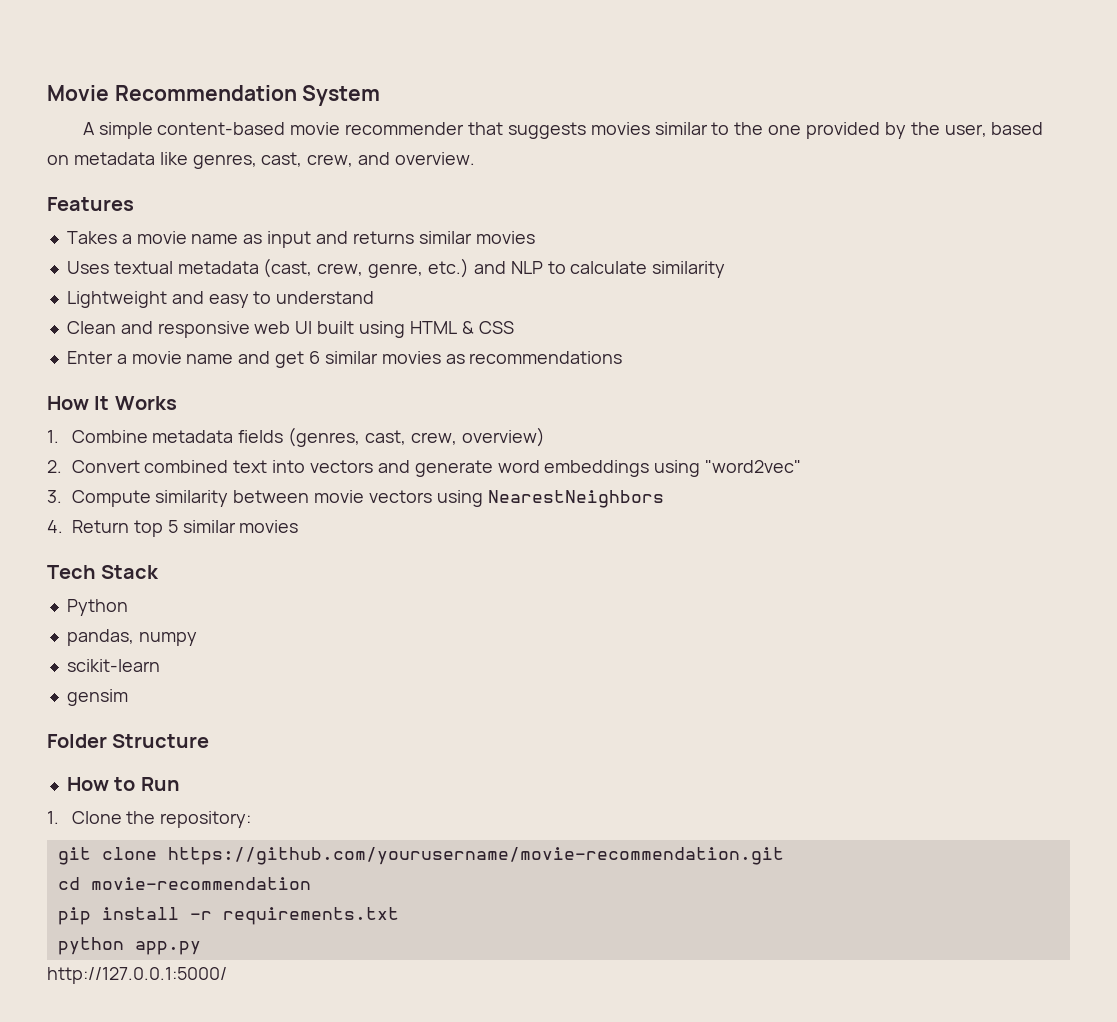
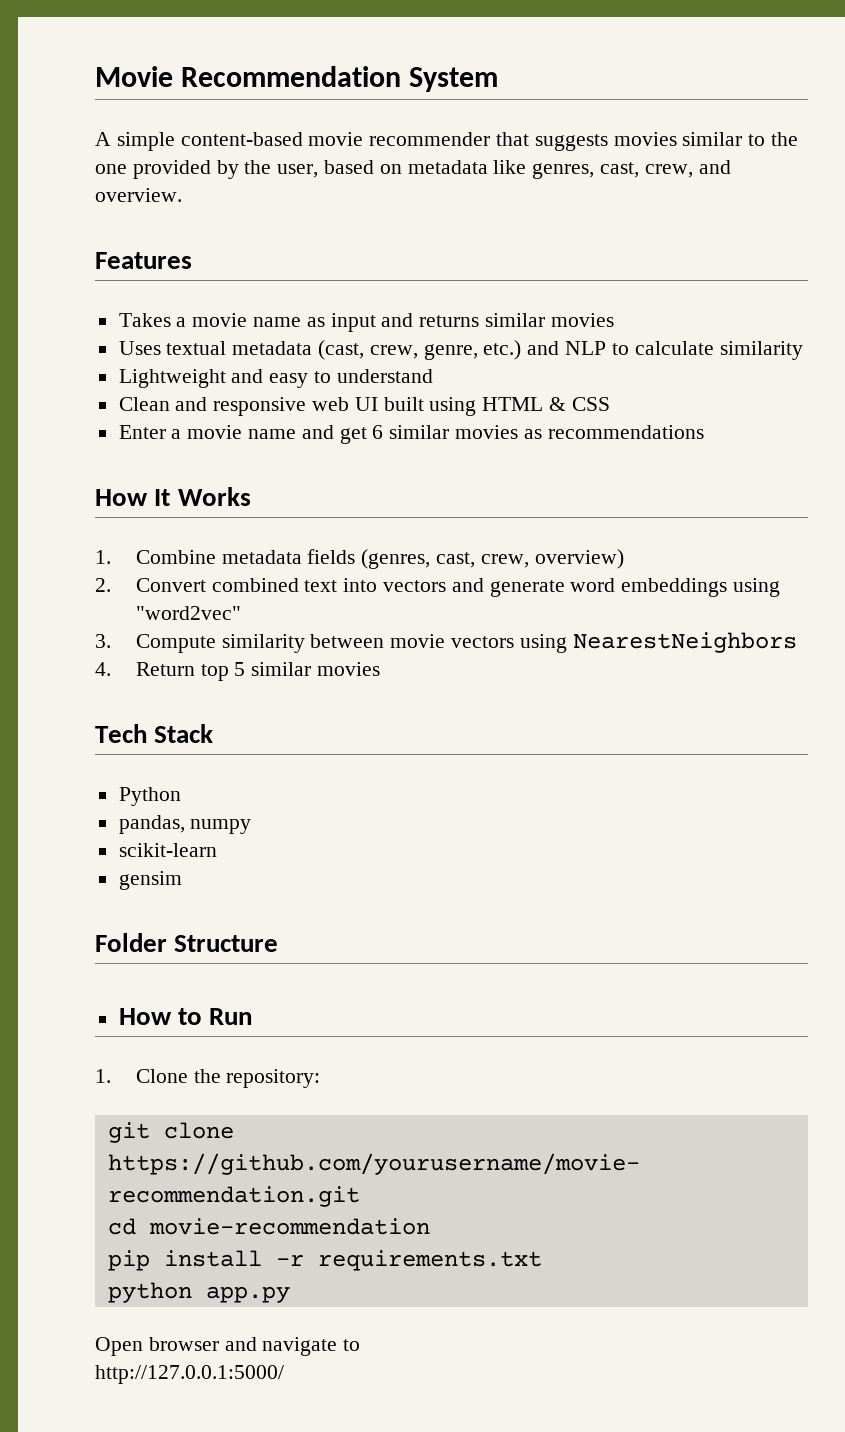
+ Open browser and navigate to

